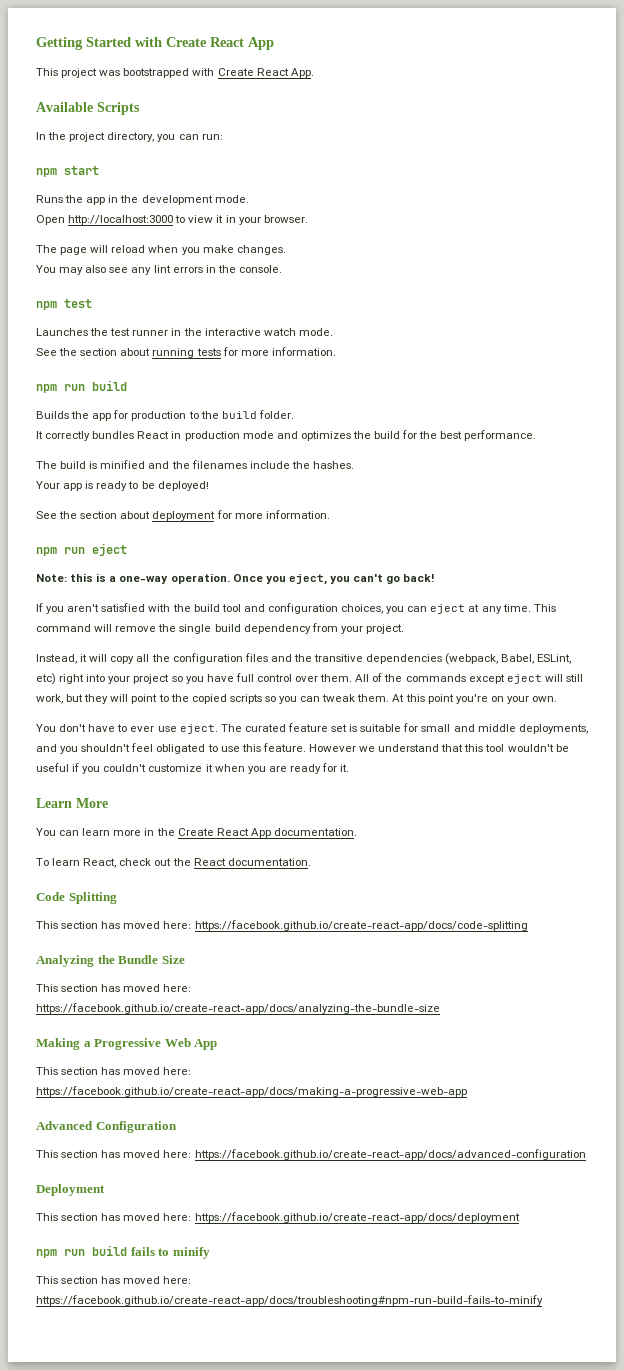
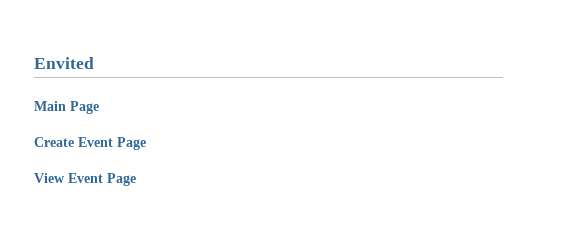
- Getting Started with Create React App
- This project was bootstrapped with Create React App.
- Available Scripts
- In the project directory, you can run:
- npm start
- Runs the app in the development mode.
- Open http://localhost:3000 to view it in your browser.
- The page will reload when you make changes.
- You may also see any lint errors in the console.
- npm test
- Launches the test runner in the interactive watch mode.
- See the section about running tests for more information.
- npm run build
- Builds the app for production to the build folder.
- It correctly bundles React in production mode and optimizes the build for the best performance.
- The build is minified and the filenames include the hashes.
- Your app is ready to be deployed!
- See the section about deployment for more information.
- npm run eject
- Note: this is a one-way operation. Once you eject, you can't go back!
- If you aren't satisfied with the build tool and configuration choices, you can eject at any time. This command will remove the single build dependency from your project.
- Instead, it will copy all the configuration files and the transitive dependencies (webpack, Babel, ESLint, etc) right into your project so you have full control over them. All of the commands except eject will still work, but they will point to the copied scripts so you can tweak them. At this point you're on your own.
- You don't have to ever use eject. The curated feature set is suitable for small and middle deployments, and you shouldn't feel obligated to use this feature. However we understand that this tool wouldn't be useful if you couldn't customize it when you are ready for it.
- Learn More
- You can learn more in the Create React App documentation.
- To learn React, check out the React documentation.
- Code Splitting
- This section has moved here: https://facebook.github.io/create-react-app/docs/code-splitting
- Analyzing the Bundle Size
- This section has moved here: https://facebook.github.io/create-react-app/docs/analyzing-the-bundle-size
- Making a Progressive Web App
- This section has moved here: https://facebook.github.io/create-react-app/docs/making-a-progressive-web-app
- Advanced Configuration
- This section has moved here: https://facebook.github.io/create-react-app/docs/advanced-configuration
- Deployment
- This section has moved here: https://facebook.github.io/create-react-app/docs/deployment
- npm run build fails to minify
- This section has moved here: https://facebook.github.io/create-react-app/docs/troubleshooting#npm-run-build-fails-to-minify
+ Envited
+ Main Page
+ Create Event Page
+ View Event Page

